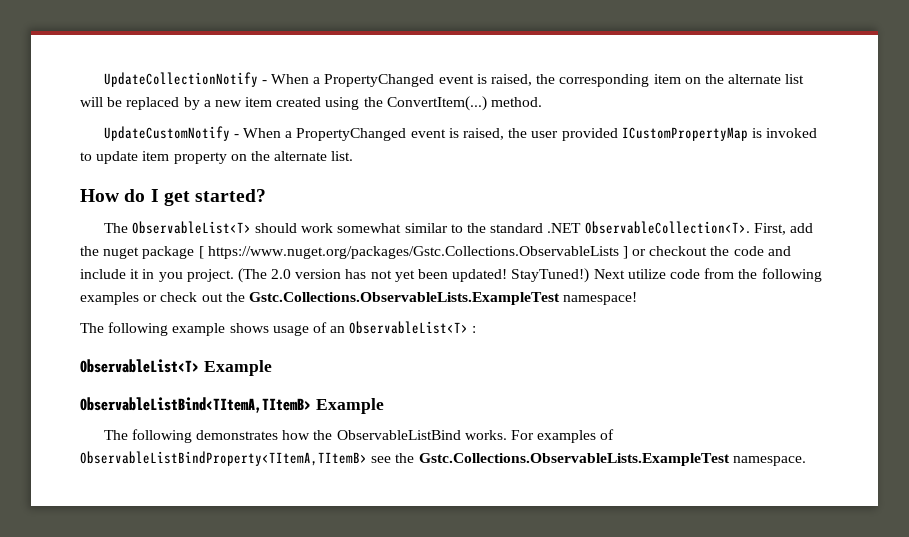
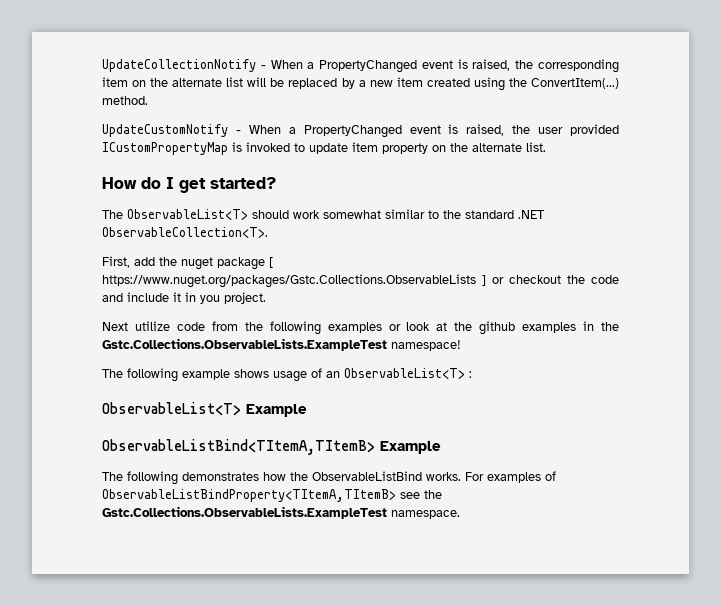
- The ObservableList<T> should work somewhat similar to the standard .NET ObservableCollection<T>. First, add the nuget package [ https://www.nuget.org/packages/Gstc.Collections.ObservableLists ] or checkout the code and include it in you project. (The 2.0 version has not yet been updated! StayTuned!) Next utilize code from the following examples or check out the Gstc.Collections.ObservableLists.ExampleTest namespace!
+ The ObservableList<T> should work somewhat similar to the standard .NET ObservableCollection<T>.
+ First, add the nuget package [ https://www.nuget.org/packages/Gstc.Collections.ObservableLists ] or checkout the code and include it in you project.
+ Next utilize code from the following examples or look at the github examples in the Gstc.Collections.ObservableLists.ExampleTest namespace!

